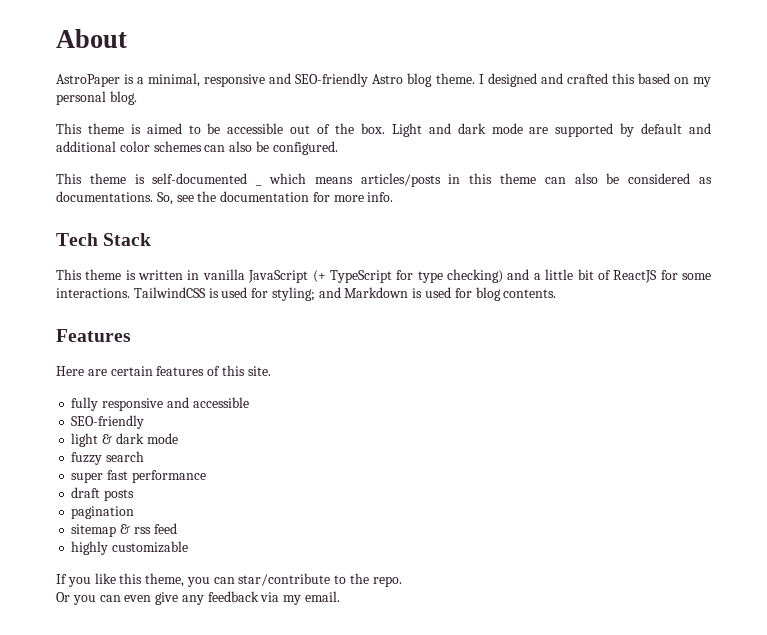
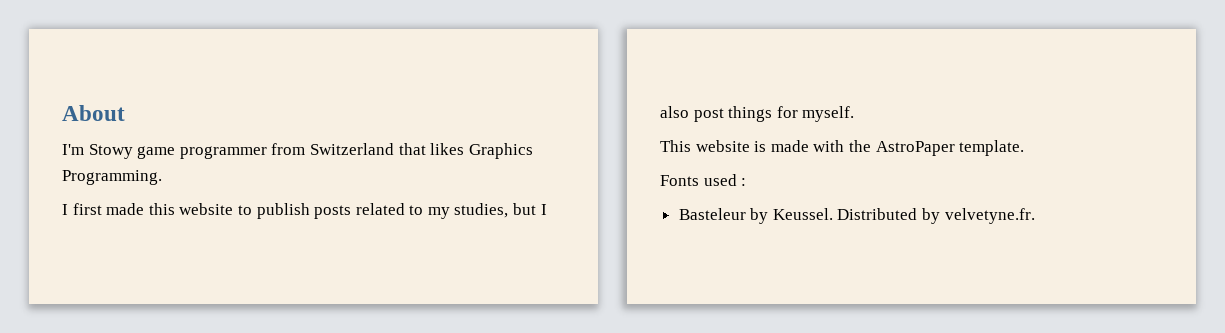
- AstroPaper is a minimal, responsive and SEO-friendly Astro blog theme. I designed and crafted this based on my personal blog.
- This theme is aimed to be accessible out of the box. Light and dark mode are supported by default and additional color schemes can also be configured.
- This theme is self-documented _ which means articles/posts in this theme can also be considered as documentations. So, see the documentation for more info.
- Tech Stack
- This theme is written in vanilla JavaScript (+ TypeScript for type checking) and a little bit of ReactJS for some interactions. TailwindCSS is used for styling; and Markdown is used for blog contents.
- Features
- Here are certain features of this site.
- fully responsive and accessible
- SEO-friendly
- light & dark mode
- fuzzy search
- super fast performance
- draft posts
- pagination
- sitemap & rss feed
- highly customizable
- If you like this theme, you can star/contribute to the repo.
- Or you can even give any feedback via my email.
+ I'm Stowy game programmer from Switzerland that likes Graphics Programming.
+ I first made this website to publish posts related to my studies, but I also post things for myself.
+ This website is made with the AstroPaper template.
+ Fonts used :
+ Basteleur by Keussel. Distributed by velvetyne.fr.

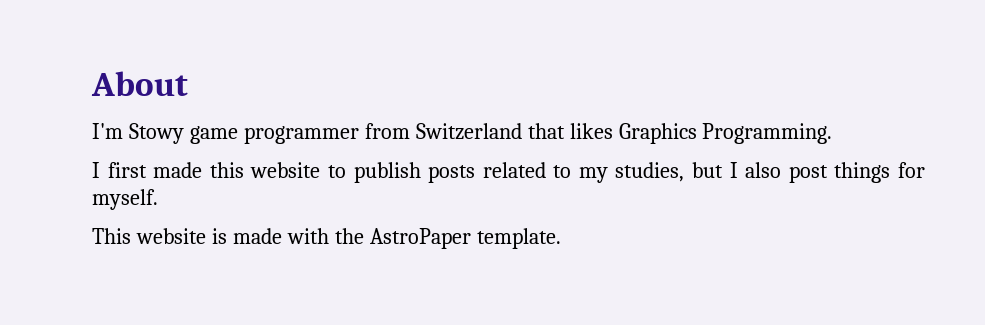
- Fonts used :
- Basteleur by Keussel. Distributed by velvetyne.fr.

